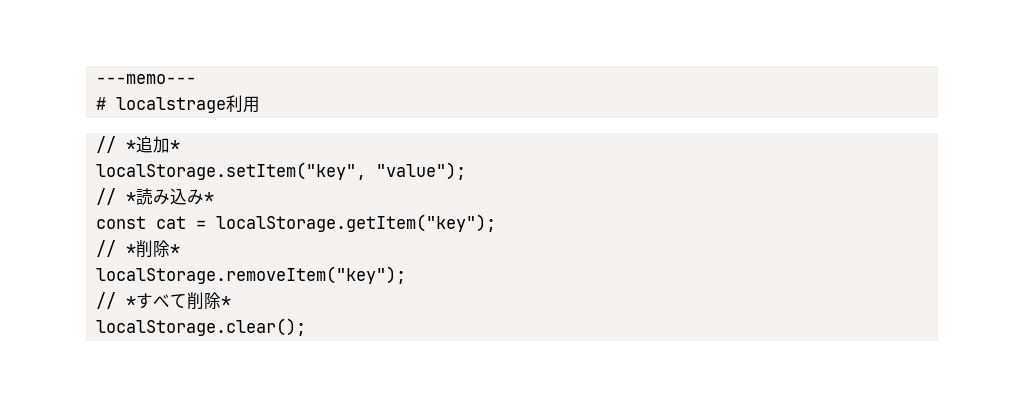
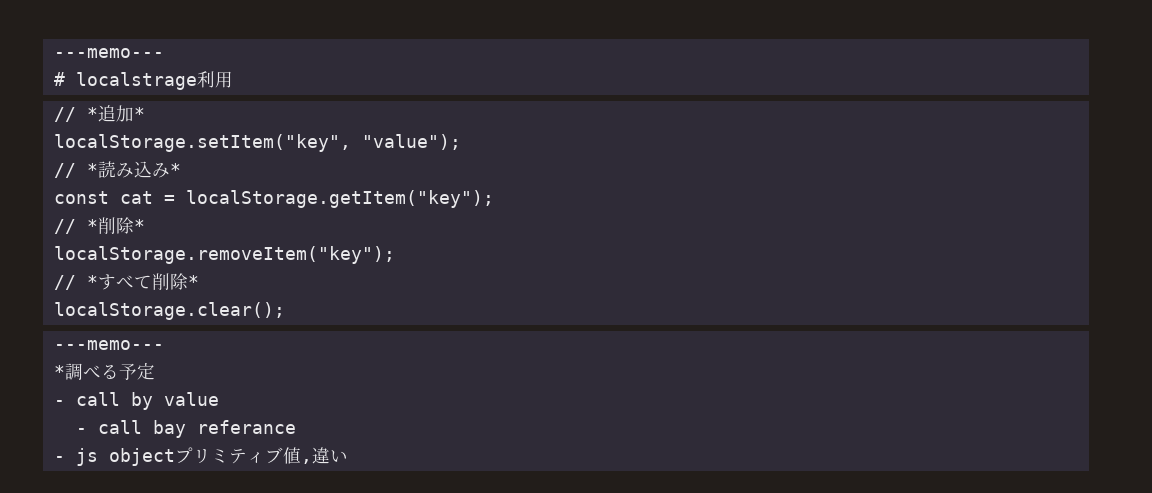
  localStorage.clear();
+ ---memo---
+ *調べる予定
+ - call by value
+ - call bay referance
+ - js objectプリミティブ値,違い

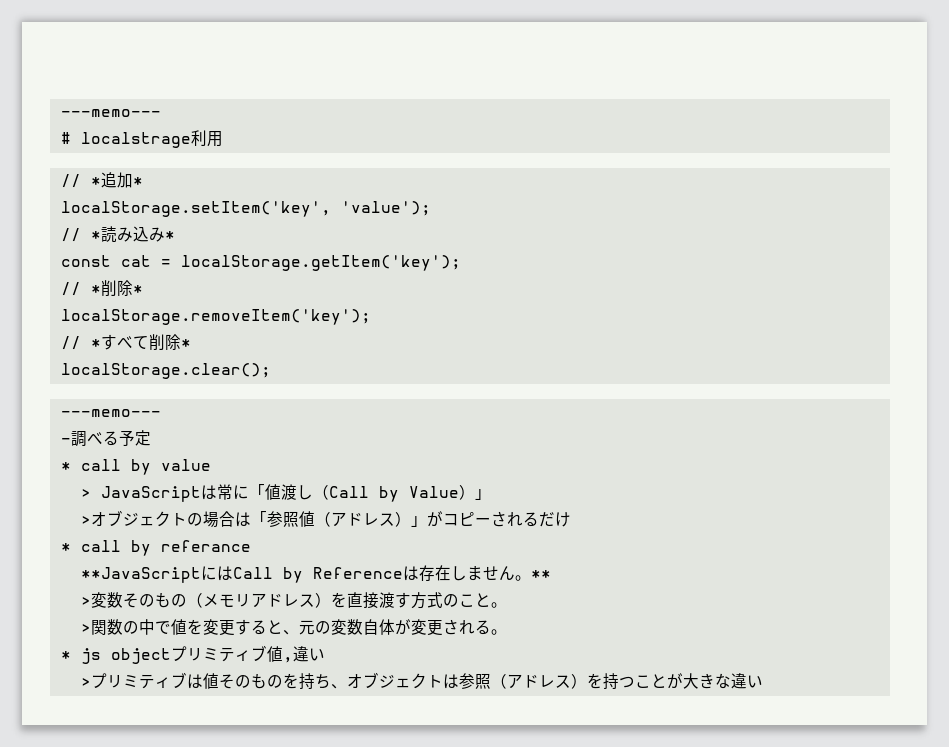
- localStorage.setItem("key", "value");
+ localStorage.setItem('key', 'value');
- const cat = localStorage.getItem("key");
+ const cat = localStorage.getItem('key');
- localStorage.removeItem("key");
+ localStorage.removeItem('key');
- *調べる予定
+ -調べる予定
- - call by value
+ * call by value
- - call bay referance
- - js objectプリミティブ値,違い
+ > JavaScriptは常に「値渡し（Call by Value）」
+ >オブジェクトの場合は「参照値（アドレス）」がコピーされるだけ
+ * call by referance
+ **JavaScriptにはCall by Referenceは存在しません。**
+ >変数そのもの（メモリアドレス）を直接渡す方式のこと。
+ >関数の中で値を変更すると、元の変数自体が変更される。
+ * js objectプリミティブ値,違い
+ >プリミティブは値そのものを持ち、オブジェクトは参照（アドレス）を持つことが大きな違い

